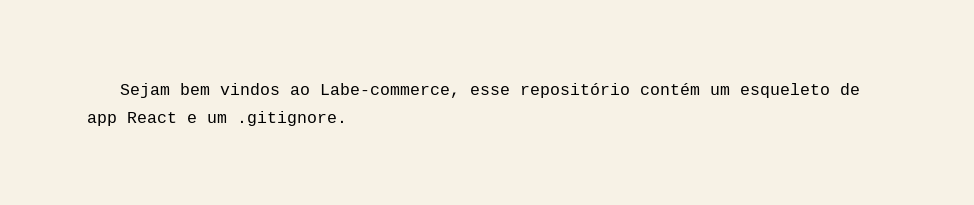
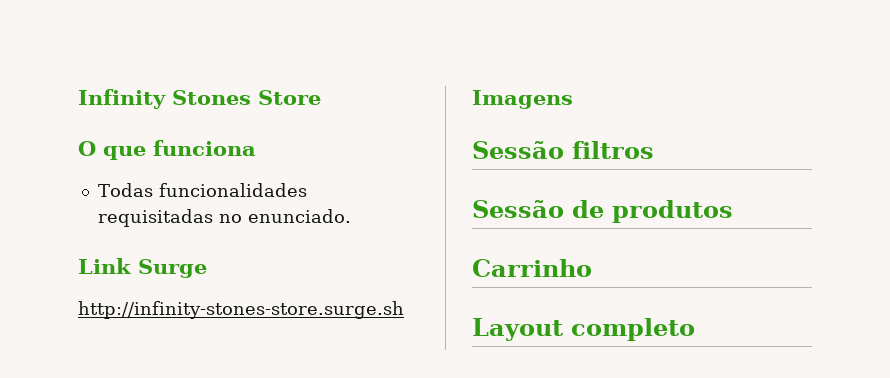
- Sejam bem vindos ao Labe-commerce, esse repositório contém um esqueleto de app React e um .gitignore.
+ Infinity Stones Store
+ O que funciona
+ Todas funcionalidades requisitadas no enunciado.
+ Link Surge
+ http://infinity-stones-store.surge.sh
+ Imagens
+ Sessão filtros
+ Sessão de produtos
+ Carrinho
+ Layout completo

